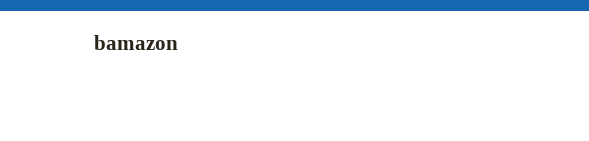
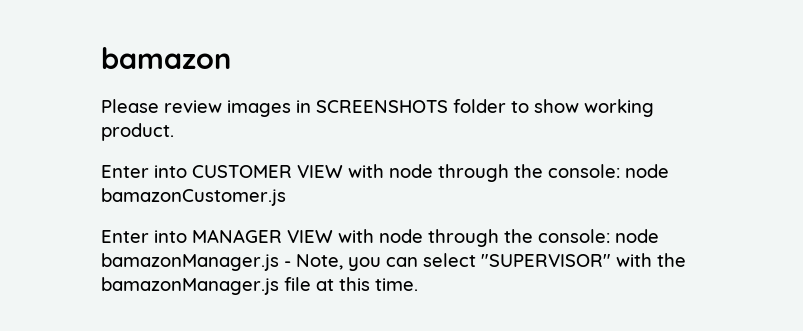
+ Please review images in SCREENSHOTS folder to show working product.
+ Enter into CUSTOMER VIEW with node through the console: node bamazonCustomer.js
+ Enter into MANAGER VIEW with node through the console: node bamazonManager.js - Note, you can select "SUPERVISOR" with the bamazonManager.js file at this time.

